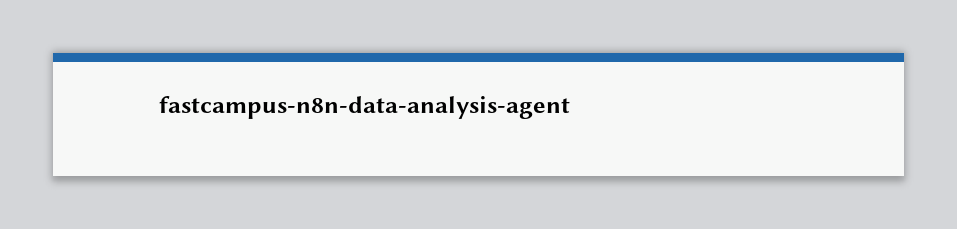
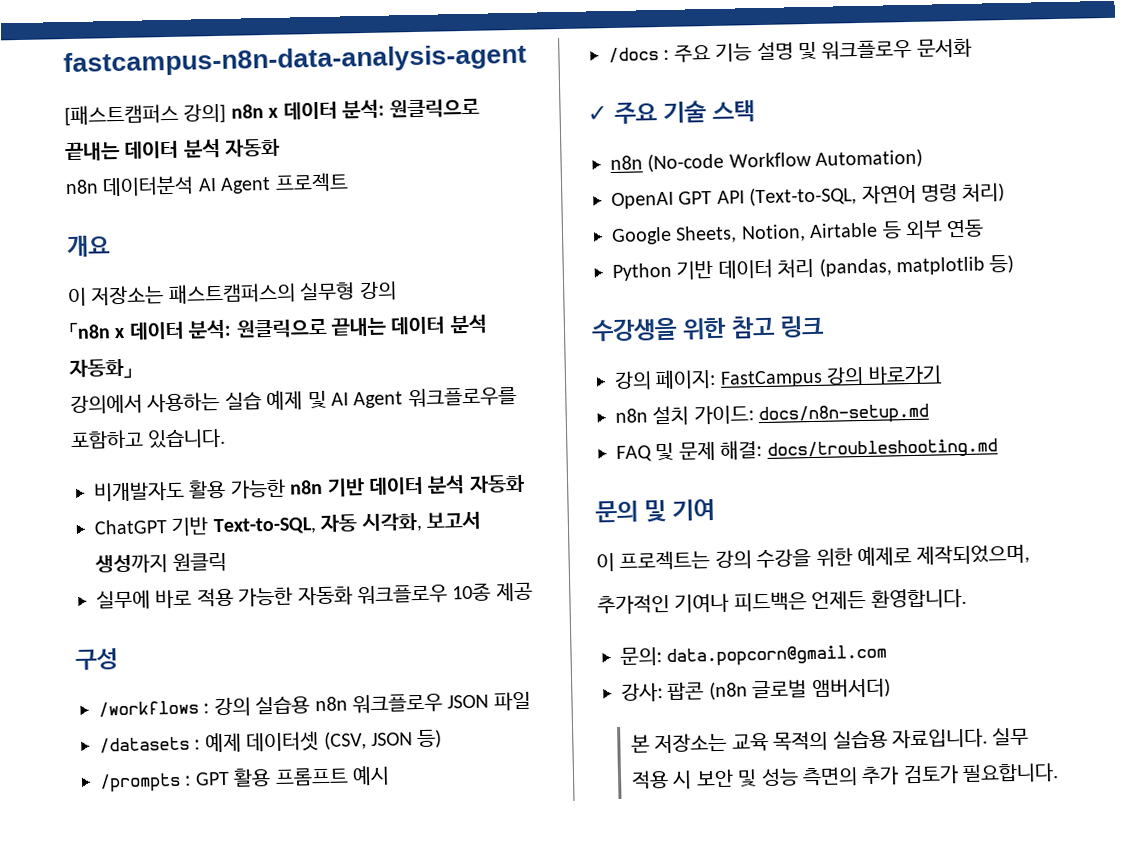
+ [패스트캠퍼스 강의] n8n x 데이터 분석: 원클릭으로 끝내는 데이터 분석 자동화
+ n8n 데이터분석 AI Agent 프로젝트
+ 개요
+ 이 저장소는 패스트캠퍼스의 실무형 강의
+ 「n8n x 데이터 분석: 원클릭으로 끝내는 데이터 분석 자동화」
+ 강의에서 사용하는 실습 예제 및 AI Agent 워크플로우를 포함하고 있습니다.
+ 비개발자도 활용 가능한 n8n 기반 데이터 분석 자동화
+ ChatGPT 기반 Text-to-SQL, 자동 시각화, 보고서 생성까지 원클릭
+ 실무에 바로 적용 가능한 자동화 워크플로우 10종 제공
+ 구성
+ /workflows : 강의 실습용 n8n 워크플로우 JSON 파일
+ /datasets : 예제 데이터셋 (CSV, JSON 등)
+ /prompts : GPT 활용 프롬프트 예시
+ /docs : 주요 기능 설명 및 워크플로우 문서화
+ ✓ 주요 기술 스택
+ n8n (No-code Workflow Automation)
+ OpenAI GPT API (Text-to-SQL, 자연어 명령 처리)
+ Google Sheets, Notion, Airtable 등 외부 연동
+ Python 기반 데이터 처리 (pandas, matplotlib 등)
+ 수강생을 위한 참고 링크
+ 강의 페이지: FastCampus 강의 바로가기
+ n8n 설치 가이드: docs/n8n-setup.md
+ FAQ 및 문제 해결: docs/troubleshooting.md
+ 문의 및 기여
+ 이 프로젝트는 강의 수강을 위한 예제로 제작되었으며,
+ 추가적인 기여나 피드백은 언제든 환영합니다.
+ 문의: data.popcorn@gmail.com
+ 강사: 팝콘 (n8n 글로벌 앰버서더)
+ 본 저장소는 교육 목적의 실습용 자료입니다. 실무 적용 시 보안 및 성능 측면의 추가 검토가 필요합니다.

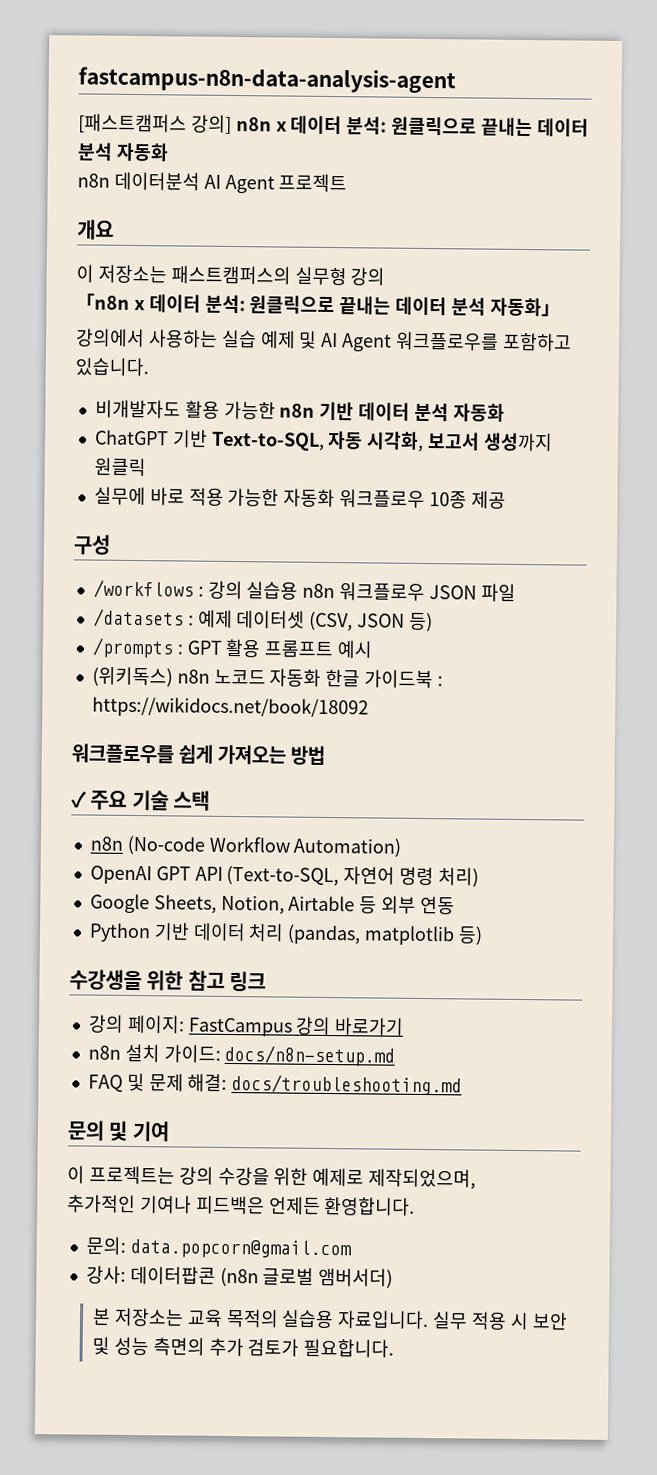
- /docs : 주요 기능 설명 및 워크플로우 문서화
+ (위키독스) n8n 노코드 자동화 한글 가이드북 : https://wikidocs.net/book/18092
+ 워크플로우를 쉽게 가져오는 방법
- 강사: 팝콘 (n8n 글로벌 앰버서더)
+ 강사: 데이터팝콘 (n8n 글로벌 앰버서더)

